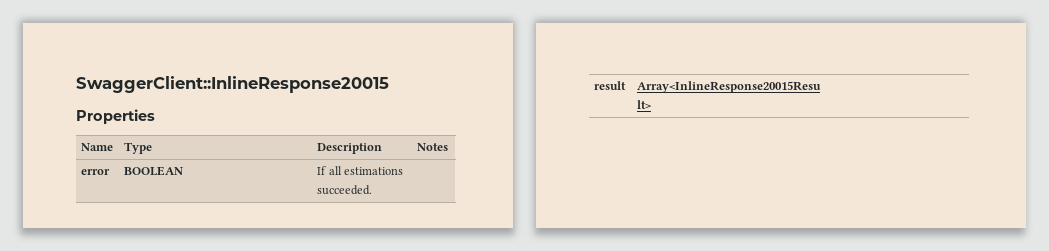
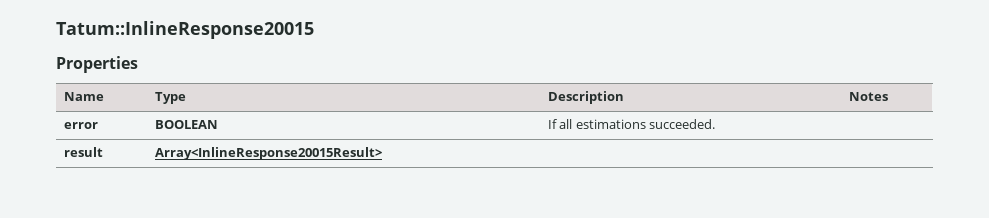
- SwaggerClient::InlineResponse20015
+ Tatum::InlineResponse20015

